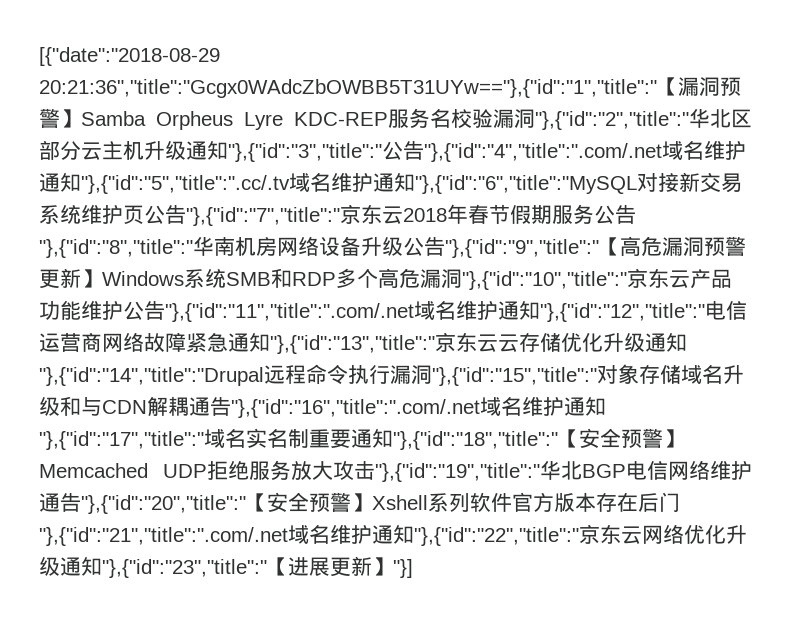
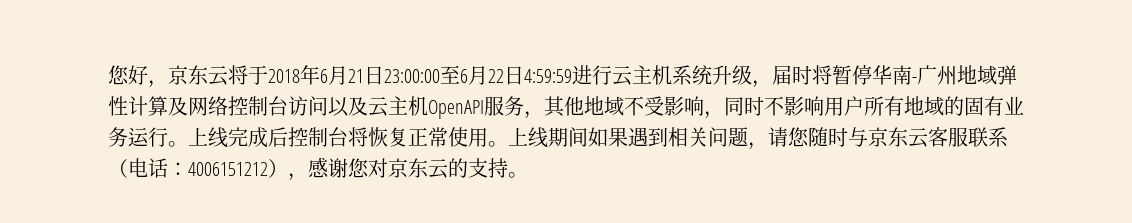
- [{"date":"2018-08-29 20:21:36","title":"Gcgx0WAdcZbOWBB5T31UYw=="},{"id":"1","title":"【漏洞预警】Samba Orpheus Lyre KDC-REP服务名校验漏洞"},{"id":"2","title":"华北区部分云主机升级通知"},{"id":"3","title":"公告"},{"id":"4","title":".com/.net域名维护通知"},{"id":"5","title":".cc/.tv域名维护通知"},{"id":"6","title":"MySQL对接新交易系统维护页公告"},{"id":"7","title":"京东云2018年春节假期服务公告"},{"id":"8","title":"华南机房网络设备升级公告"},{"id":"9","title":"【高危漏洞预警更新】Windows系统SMB和RDP多个高危漏洞"},{"id":"10","title":"京东云产品功能维护公告"},{"id":"11","title":".com/.net域名维护通知"},{"id":"12","title":"电信运营商网络故障紧急通知"},{"id":"13","title":"京东云云存储优化升级通知"},{"id":"14","title":"Drupal远程命令执行漏洞"},{"id":"15","title":"对象存储域名升级和与CDN解耦通告"},{"id":"16","title":".com/.net域名维护通知"},{"id":"17","title":"域名实名制重要通知"},{"id":"18","title":"【安全预警】Memcached UDP拒绝服务放大攻击"},{"id":"19","title":"华北BGP电信网络维护通告"},{"id":"20","title":"【安全预警】Xshell系列软件官方版本存在后门"},{"id":"21","title":".com/.net域名维护通知"},{"id":"22","title":"京东云网络优化升级通知"},{"id":"23","title":"【进展更新】"}]
+ 您好，京东云将于2018年6月21日23:00:00至6月22日4:59:59进行云主机系统升级，届时将暂停华南-广州地域弹性计算及网络控制台访问以及云主机OpenAPI服务，其他地域不受影响，同时不影响用户所有地域的固有业务运行。上线完成后控制台将恢复正常使用。上线期间如果遇到相关问题，请您随时与京东云客服联系（电话：4006151212），感谢您对京东云的支持。

